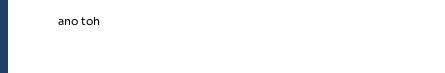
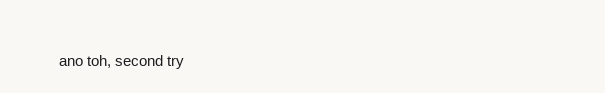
- ano toh
+ ano toh, second try

